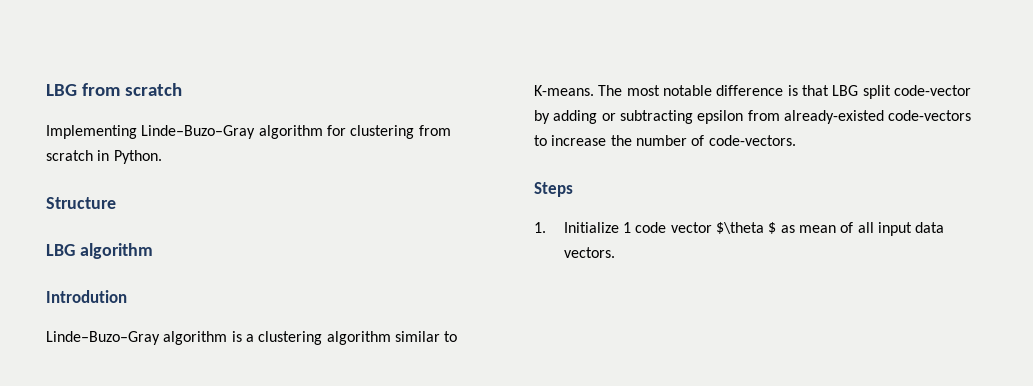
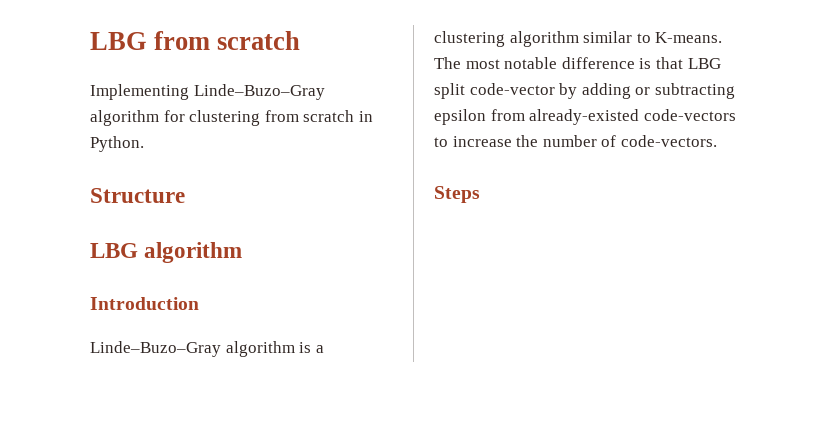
- Introdution
+ Introduction
- 1. Initialize 1 code vector $\theta $ as mean of all input data vectors.

